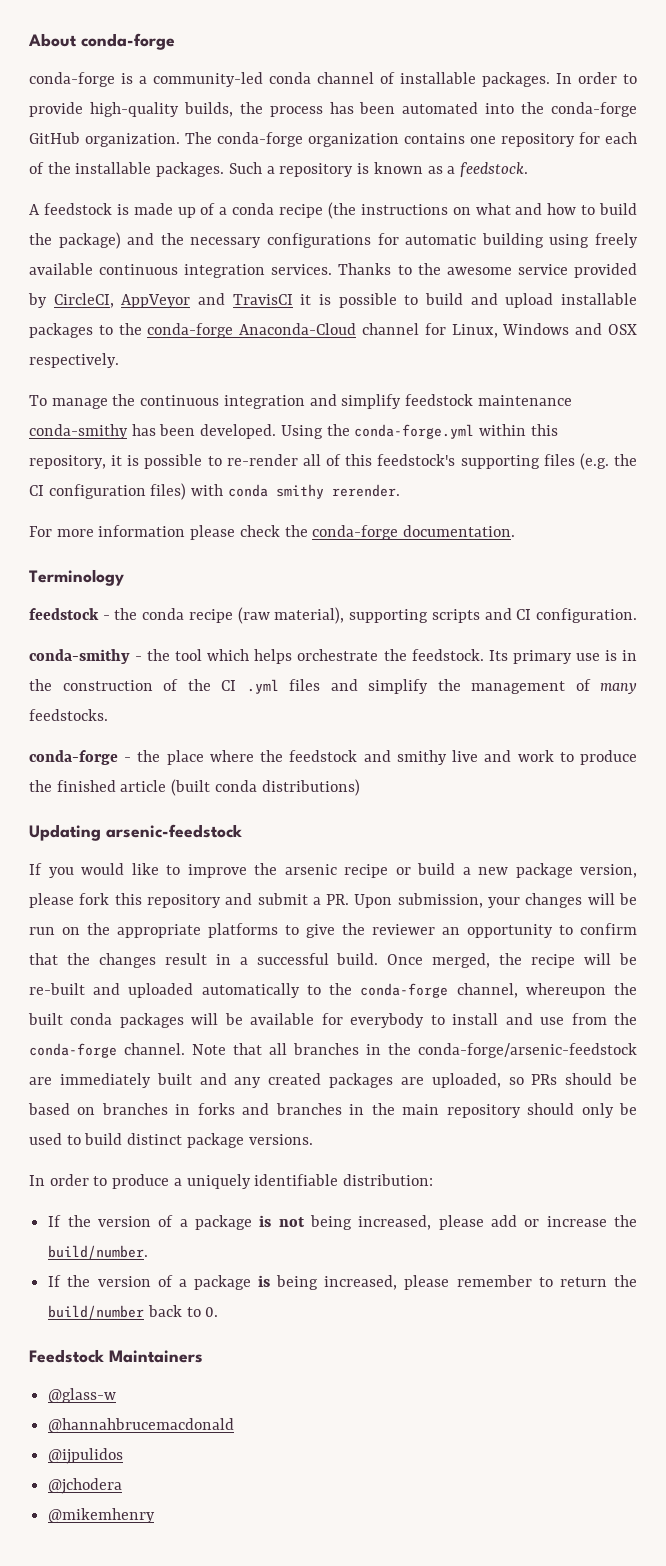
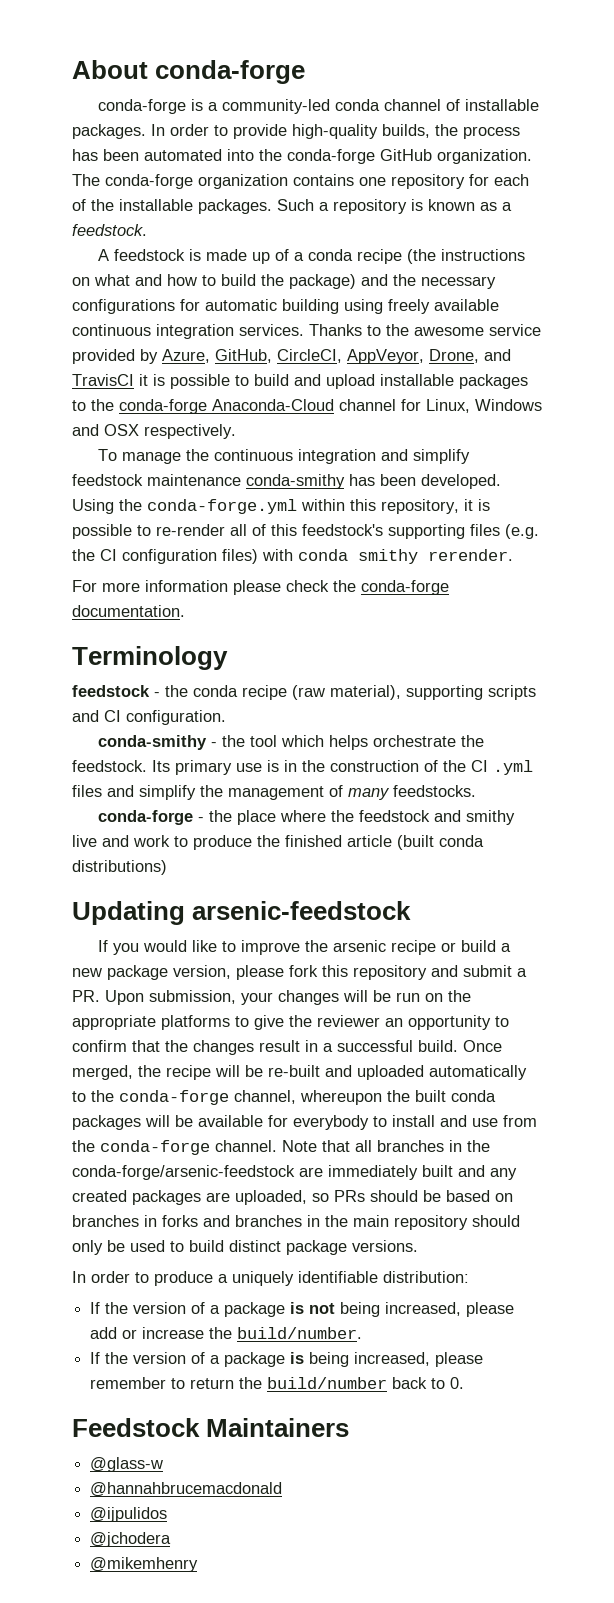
- Thanks to the awesome service provided by CircleCI, AppVeyor and TravisCI it is possible to build and upload installable packages to the conda-forge Anaconda-Cloud channel for Linux, Windows and OSX respectively.
+ Thanks to the awesome service provided by Azure, GitHub, CircleCI, AppVeyor, Drone, and TravisCI it is possible to build and upload installable packages to the conda-forge Anaconda-Cloud channel for Linux, Windows and OSX respectively.

